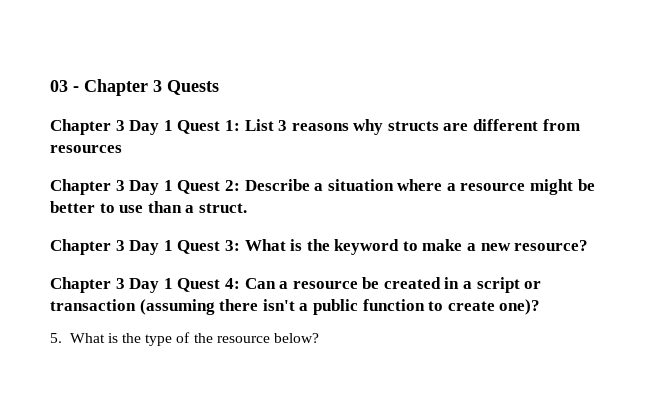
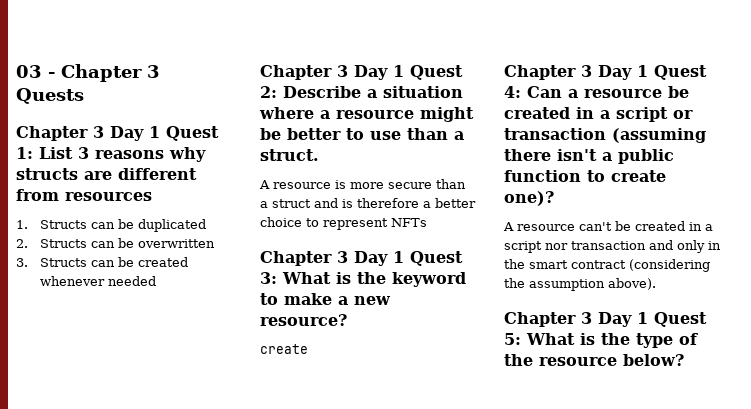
+ 1. Structs can be duplicated
+ 2. Structs can be overwritten
+ 3. Structs can be created whenever needed
+ A resource is more secure than a struct and is therefore a better choice to represent NFTs
  Chapter 3 Day 1 Quest 3: What is the keyword to make a new resource?
+ create
- 5. What is the type of the resource below?
+ A resource can't be created in a script nor transaction and only in the smart contract (considering the assumption above).
+ Chapter 3 Day 1 Quest 5: What is the type of the resource below?

